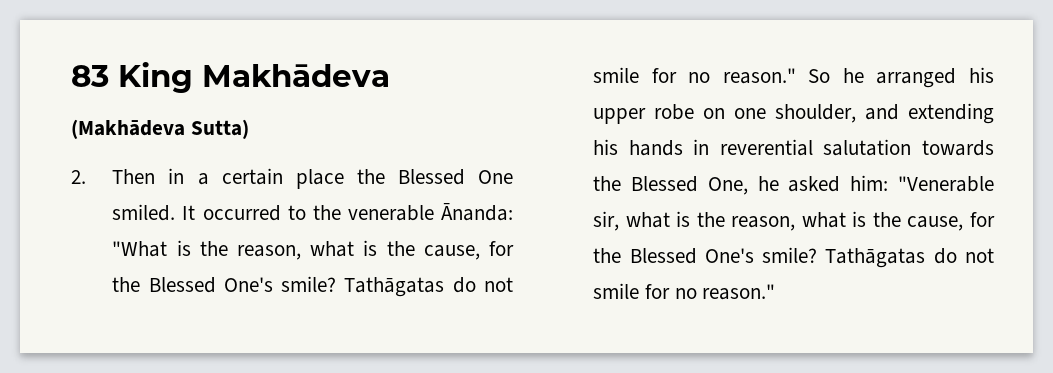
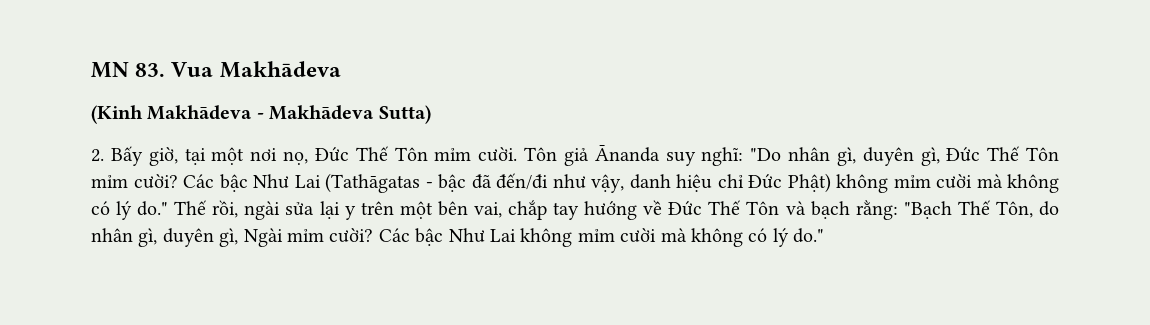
- 83 King Makhādeva
- (Makhādeva Sutta)
- 2. Then in a certain place the Blessed One smiled. It occurred to the venerable Ānanda: "What is the reason, what is the cause, for the Blessed One's smile? Tathāgatas do not smile for no reason." So he arranged his upper robe on one shoulder, and extending his hands in reverential salutation towards the Blessed One, he asked him: "Venerable sir, what is the reason, what is the cause, for the Blessed One's smile? Tathāgatas do not smile for no reason."
+ MN 83. Vua Makhādeva
+ (Kinh Makhādeva - Makhādeva Sutta)
+ 2. Bấy giờ, tại một nơi nọ, Đức Thế Tôn mỉm cười. Tôn giả Ānanda suy nghĩ: "Do nhân gì, duyên gì, Đức Thế Tôn mỉm cười? Các bậc Như Lai (Tathāgatas - bậc đã đến/đi như vậy, danh hiệu chỉ Đức Phật) không mỉm cười mà không có lý do." Thế rồi, ngài sửa lại y trên một bên vai, chắp tay hướng về Đức Thế Tôn và bạch rằng: "Bạch Thế Tôn, do nhân gì, duyên gì, Ngài mỉm cười? Các bậc Như Lai không mỉm cười mà không có lý do."

